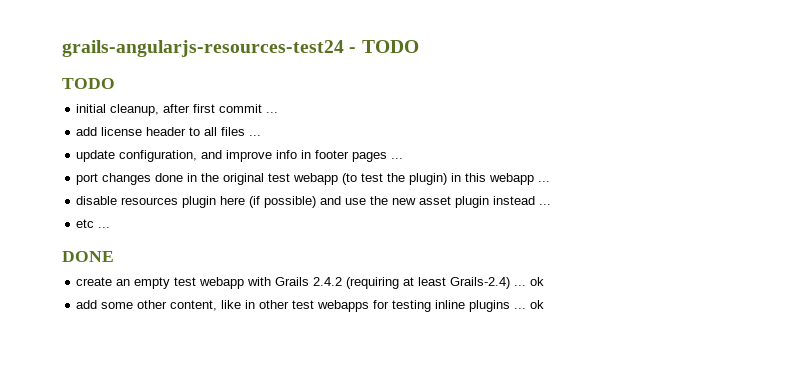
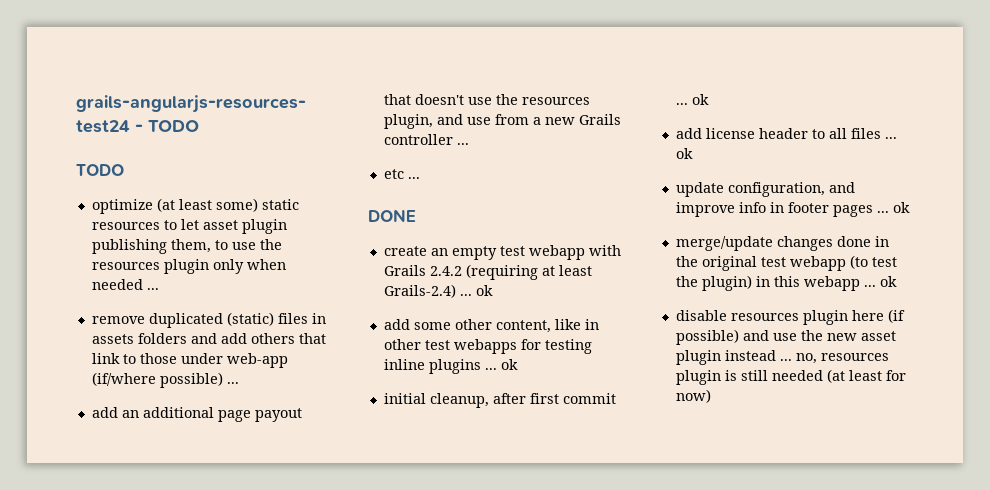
- initial cleanup, after first commit ...
- add license header to all files ...
- update configuration, and improve info in footer pages ...
- port changes done in the original test webapp (to test the plugin) in this webapp ...
- disable resources plugin here (if possible) and use the new asset plugin instead ...
+ optimize (at least some) static resources to let asset plugin publishing them, to use the resources plugin only when needed ...
+ remove duplicated (static) files in assets folders and add others that link to those under web-app (if/where possible) ...
+ add an additional page payout that doesn't use the resources plugin, and use from a new Grails controller ...
+ initial cleanup, after first commit ... ok
+ add license header to all files ... ok
+ update configuration, and improve info in footer pages ... ok
+ merge/update changes done in the original test webapp (to test the plugin) in this webapp ... ok
+ disable resources plugin here (if possible) and use the new asset plugin instead ... no, resources plugin is still needed (at least for now)

